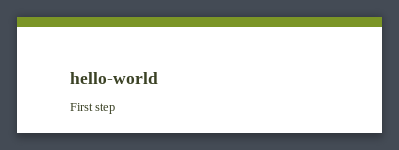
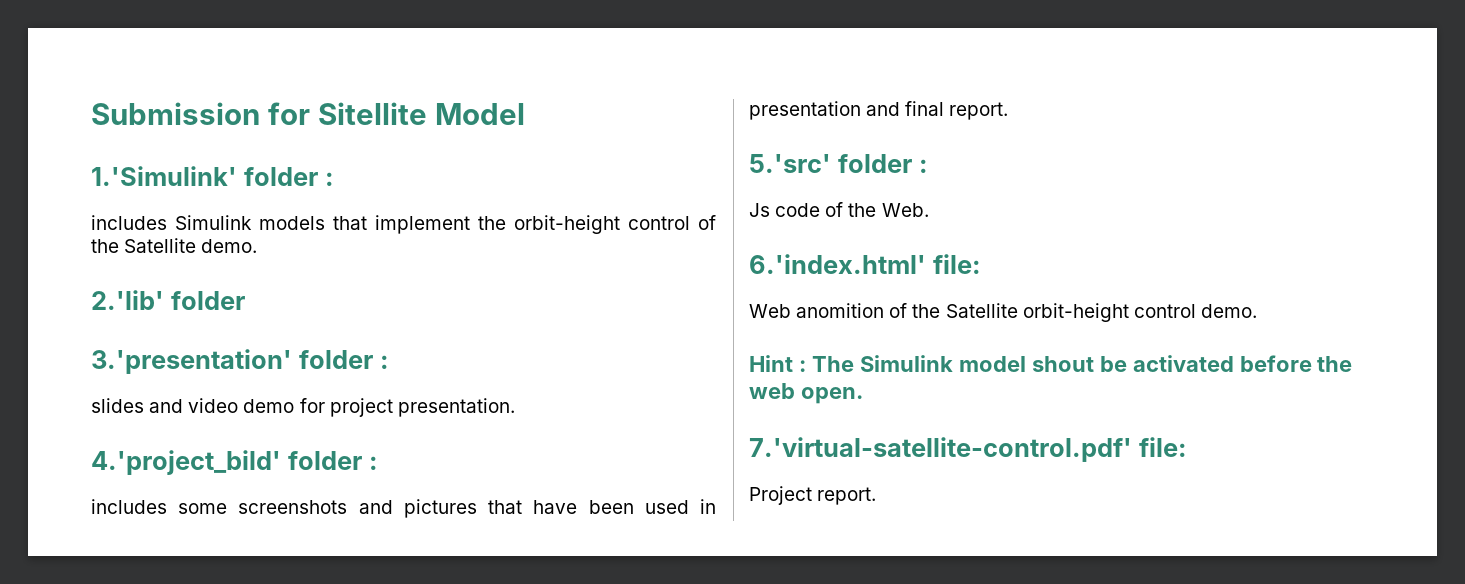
- hello-world
- First step
+ Submission for Sitellite Model
+ 1.'Simulink' folder :
+ includes Simulink models that implement the orbit-height control of the Satellite demo.
+ 2.'lib' folder
+ 3.'presentation' folder :
+ slides and video demo for project presentation.
+ 4.'project_bild' folder :
+ includes some screenshots and pictures that have been used in presentation and final report.
+ 5.'src' folder :
+ Js code of the Web.
+ 6.'index.html' file:
+ Web anomition of the Satellite orbit-height control demo.
+ Hint : The Simulink model shout be activated before the web open.
+ 7.'virtual-satellite-control.pdf' file:
+ Project report.

